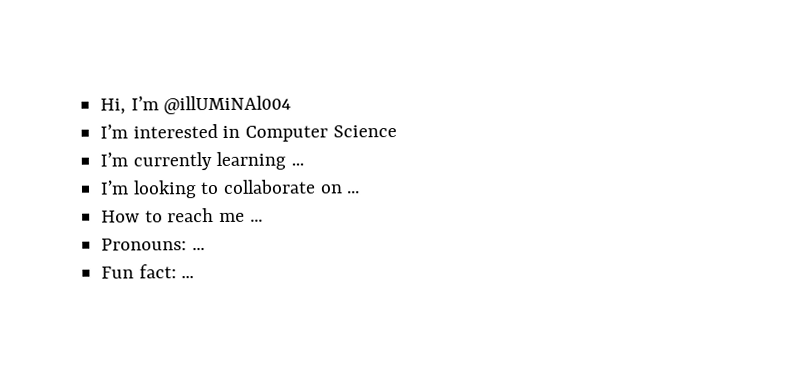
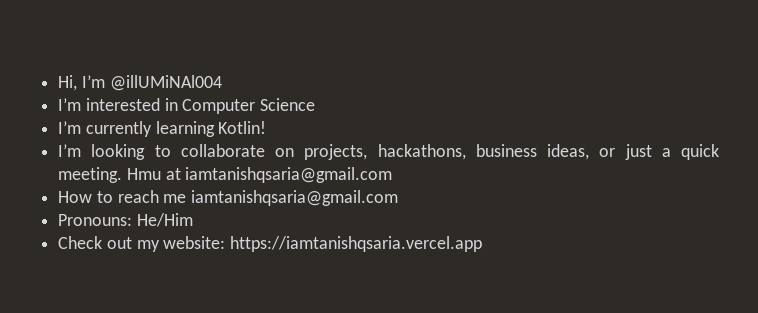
- I’m currently learning ...
+ I’m currently learning Kotlin!
- I’m looking to collaborate on ...
+ I’m looking to collaborate on projects, hackathons, business ideas, or just a quick meeting. Hmu at iamtanishqsaria@gmail.com
- How to reach me ...
+ How to reach me iamtanishqsaria@gmail.com
- Pronouns: ...
- Fun fact: ...
+ Pronouns: He/Him
+ Check out my website: https://iamtanishqsaria.vercel.app

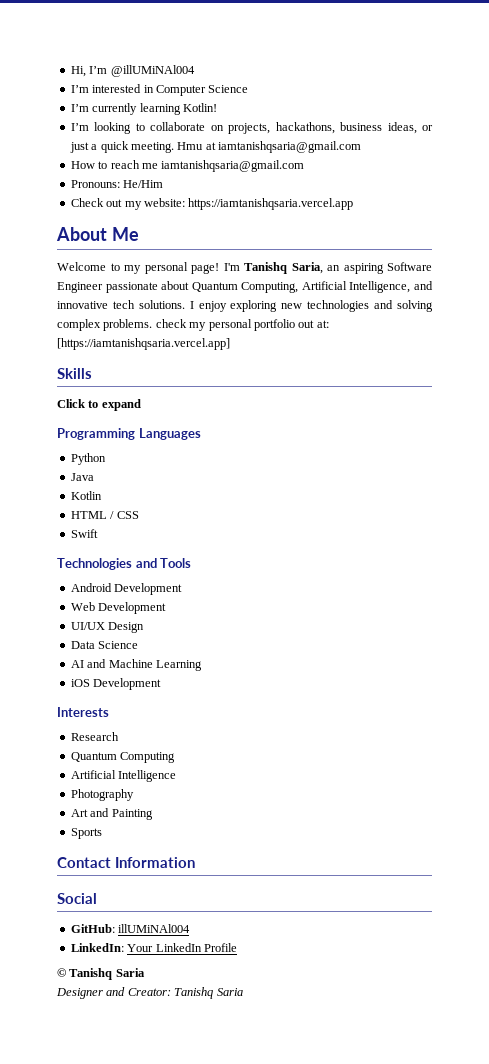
+ About Me
+ Welcome to my personal page! I'm Tanishq Saria, an aspiring Software Engineer passionate about Quantum Computing, Artificial Intelligence, and innovative tech solutions. I enjoy exploring new technologies and solving complex problems. check my personal portfolio out at: [https://iamtanishqsaria.vercel.app]
+ Skills
+ Click to expand
+ Programming Languages
+ Python
+ Java
+ Kotlin
+ HTML / CSS
+ Swift
+ Technologies and Tools
+ Android Development
+ Web Development
+ UI/UX Design
+ Data Science
+ AI and Machine Learning
+ iOS Development
+ Interests
+ Research
+ Quantum Computing
+ Artificial Intelligence
+ Photography
+ Art and Painting
+ Sports
+ Contact Information
+ Social
+ GitHub: illUMiNAl004
+ LinkedIn: Your LinkedIn Profile
+ © Tanishq Saria
+ Designer and Creator: Tanishq Saria

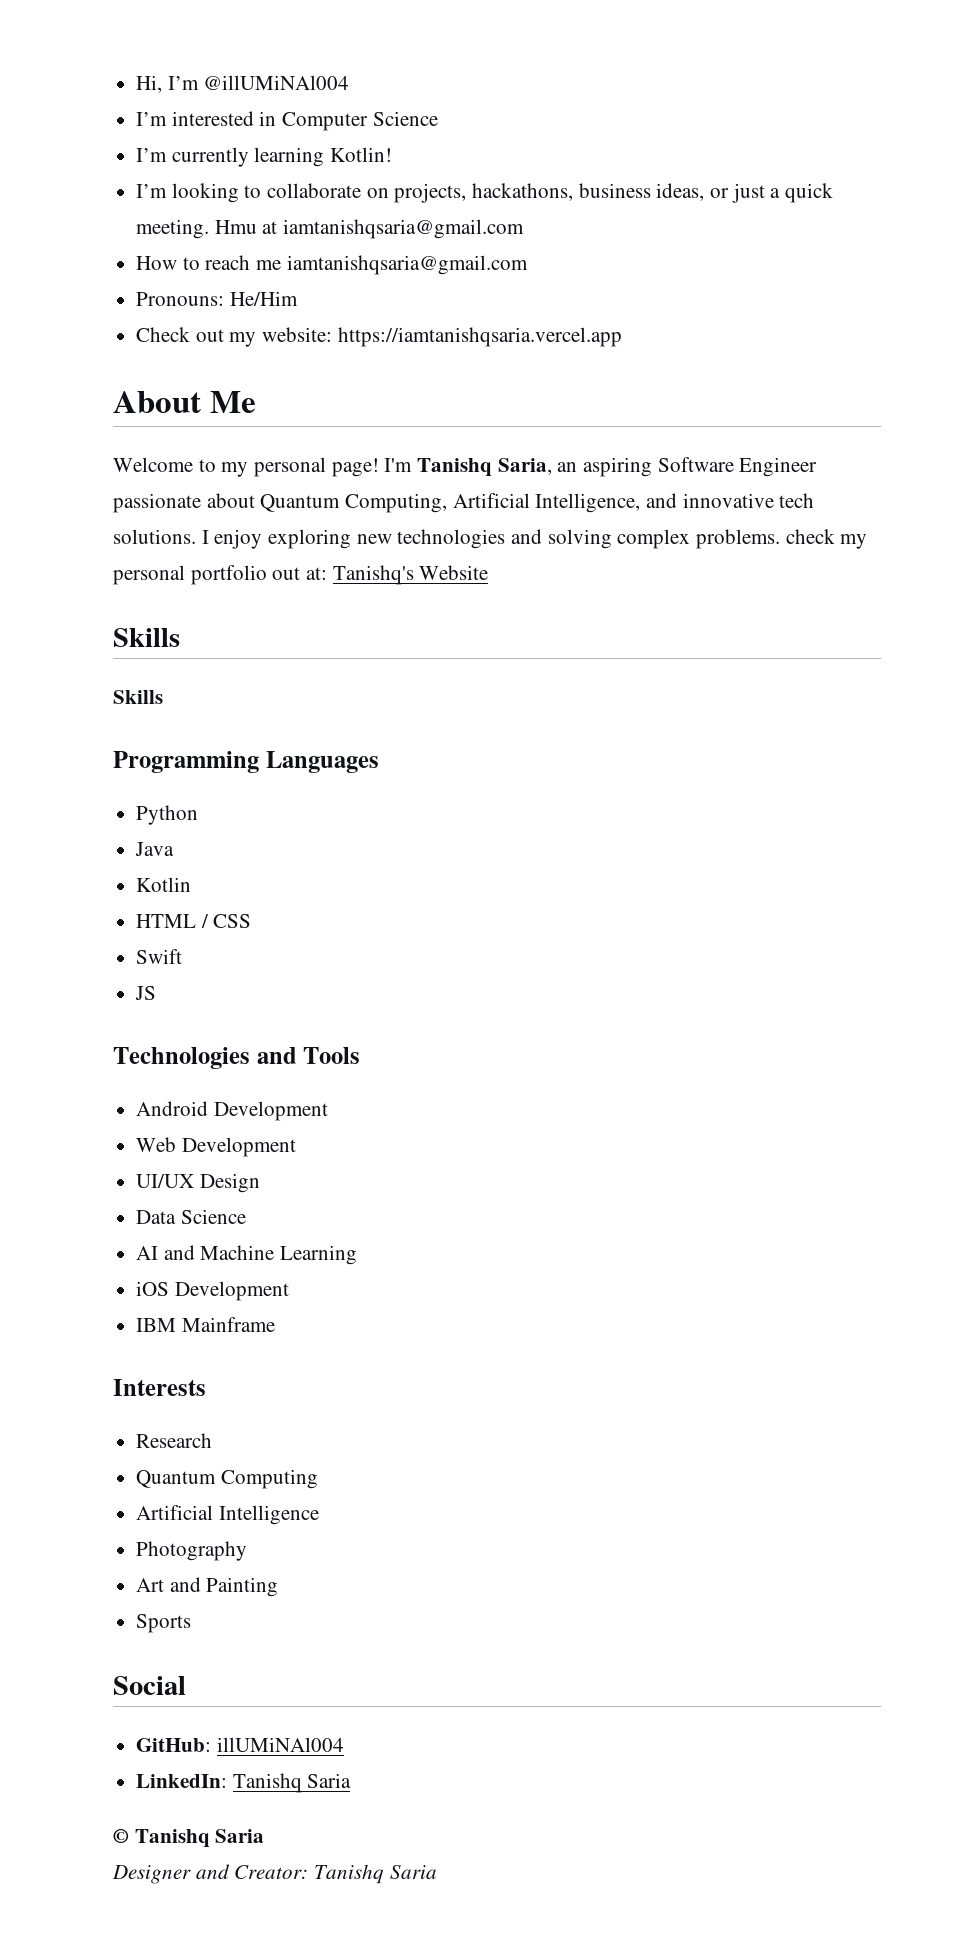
- I enjoy exploring new technologies and solving complex problems. check my personal portfolio out at: [https://iamtanishqsaria.vercel.app]
+ I enjoy exploring new technologies and solving complex problems. check my personal portfolio out at: Tanishq's Website
  Skills
- Click to expand
+ Skills
+ JS
+ IBM Mainframe
- Contact Information
- LinkedIn: Your LinkedIn Profile
+ LinkedIn: Tanishq Saria

